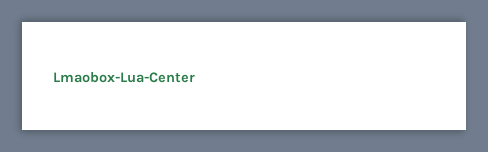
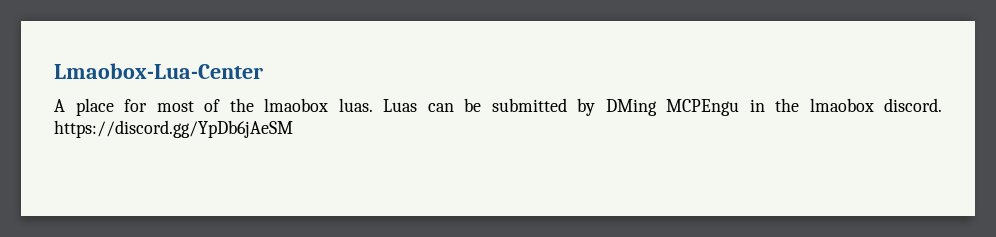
+ A place for most of the lmaobox luas. Luas can be submitted by DMing MCPEngu in the lmaobox discord. https://discord.gg/YpDb6jAeSM

